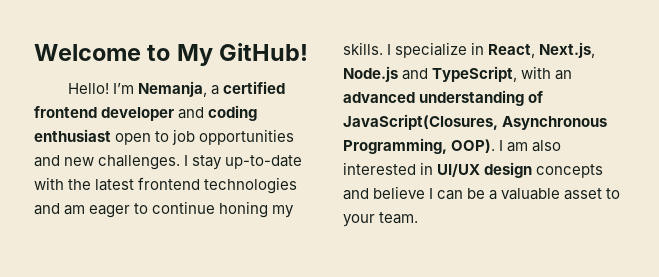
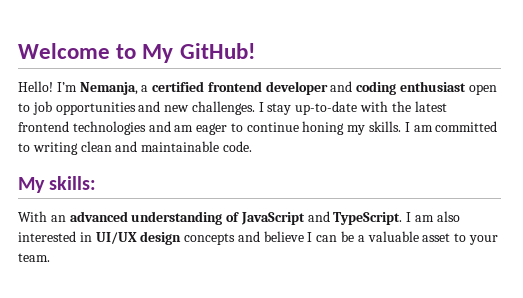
- I specialize in React, Next.js, Node.js and TypeScript, with an advanced understanding of JavaScript(Closures, Asynchronous Programming, OOP).
+ I am committed to writing clean and maintainable code.
+ My skills:
+ With an advanced understanding of JavaScript and TypeScript.

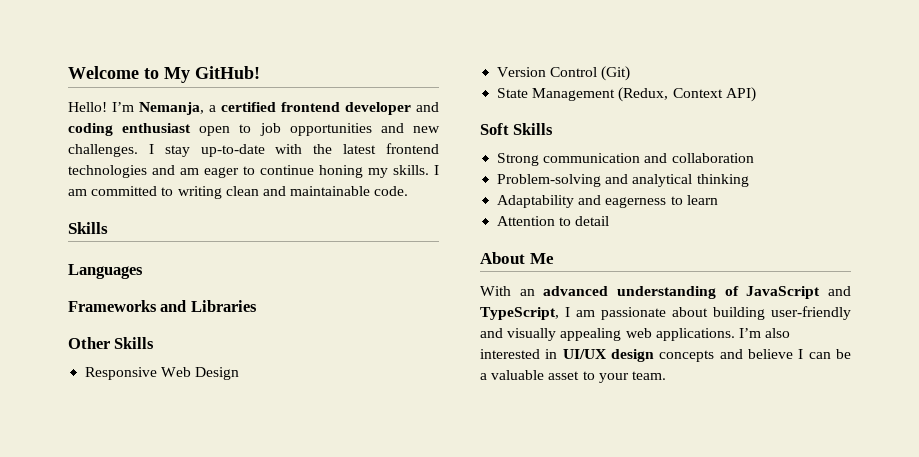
  I am committed to writing clean and maintainable code.
- My skills:
+ Skills
+ Languages
+ Frameworks and Libraries
+ Other Skills
+ Responsive Web Design
+ Version Control (Git)
+ State Management (Redux, Context API)
+ Soft Skills
+ Strong communication and collaboration
+ Problem-solving and analytical thinking
+ Adaptability and eagerness to learn
+ Attention to detail
+ About Me
- With an advanced understanding of JavaScript and TypeScript. I am also interested in UI/UX design concepts and believe I can be a valuable asset to your team.
+ With an advanced understanding of JavaScript and TypeScript, I am passionate about building user-friendly and visually appealing web applications. I’m also interested in UI/UX design concepts and believe I can be a valuable asset to your team.

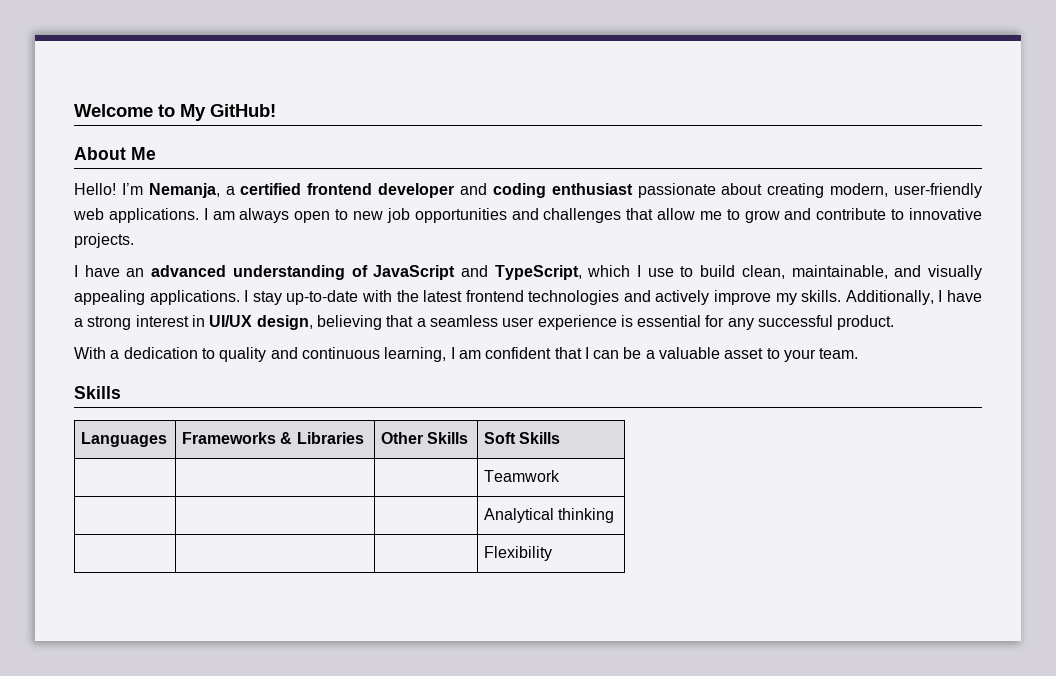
+ About Me
- I’m Nemanja, a certified frontend developer and coding enthusiast open to job opportunities and new challenges.
+ I’m Nemanja, a certified frontend developer and coding enthusiast passionate about creating modern, user-friendly web applications. I am always open to new job opportunities and challenges that allow me to grow and contribute to innovative projects.
+ I have an advanced understanding of JavaScript and TypeScript, which I use to build clean, maintainable, and visually appealing applications.
- I stay up-to-date with the latest frontend technologies and am eager to continue honing my skills. I am committed to writing clean and maintainable code.
+ I stay up-to-date with the latest frontend technologies and actively improve my skills. Additionally, I have a strong interest in UI/UX design, believing that a seamless user experience is essential for any successful product.
+ With a dedication to quality and continuous learning, I am confident that I can be a valuable asset to your team.
  Skills
- Languages
- Frameworks and Libraries
- Other Skills
- Responsive Web Design
- Version Control (Git)
- State Management (Redux, Context API)
- Soft Skills
- Strong communication and collaboration
- Problem-solving and analytical thinking
- Adaptability and eagerness to learn
- Attention to detail
- About Me
- With an advanced understanding of JavaScript and TypeScript, I am passionate about building user-friendly and visually appealing web applications. I’m also interested in UI/UX design concepts and believe I can be a valuable asset to your team.
+ Languages | Frameworks & Libraries | Other Skills | Soft Skills
+ | | | Teamwork
+ | | | Analytical thinking
+ | | | Flexibility

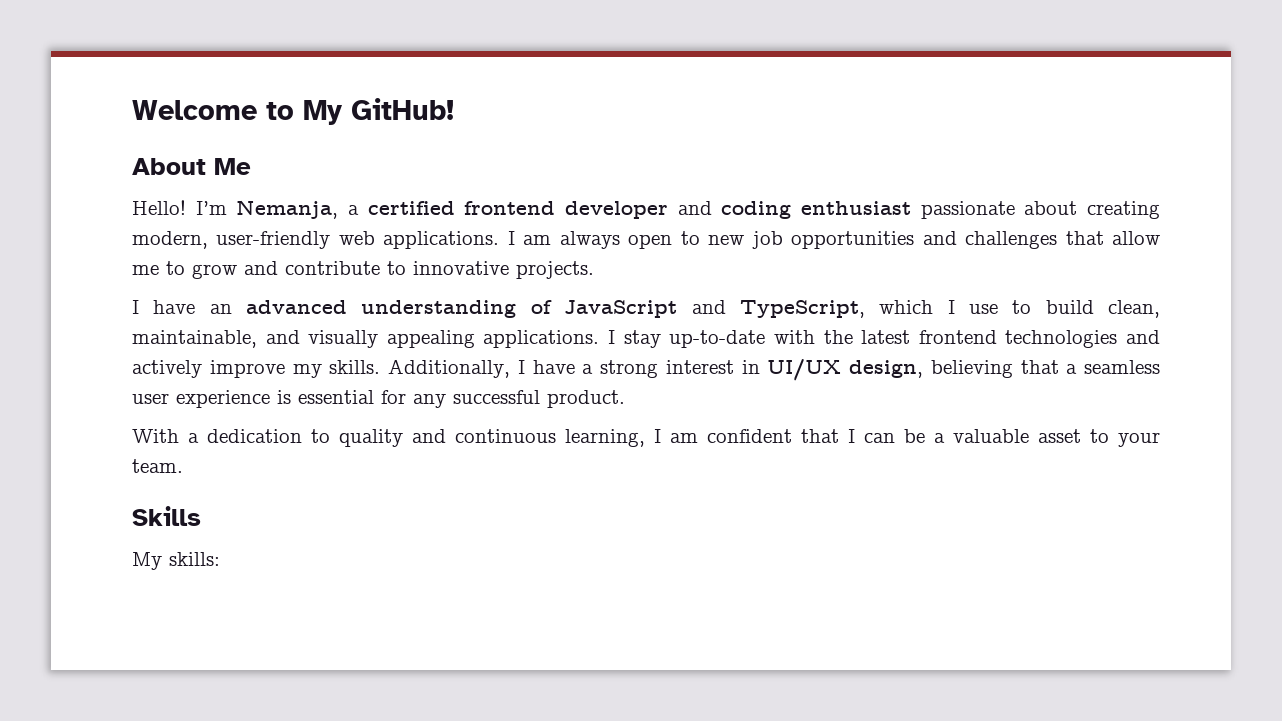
- Languages | Frameworks & Libraries | Other Skills | Soft Skills
- | | | Teamwork
- | | | Analytical thinking
- | | | Flexibility
+ My skills:

